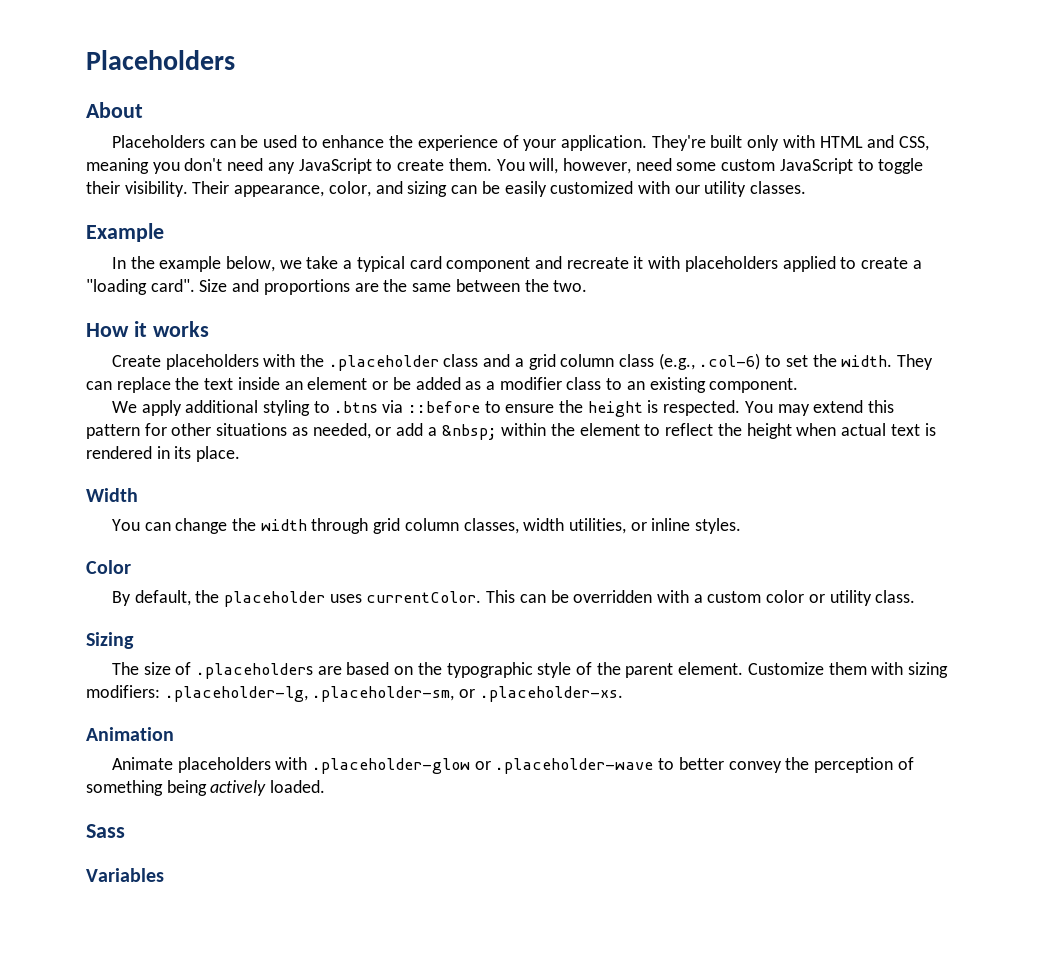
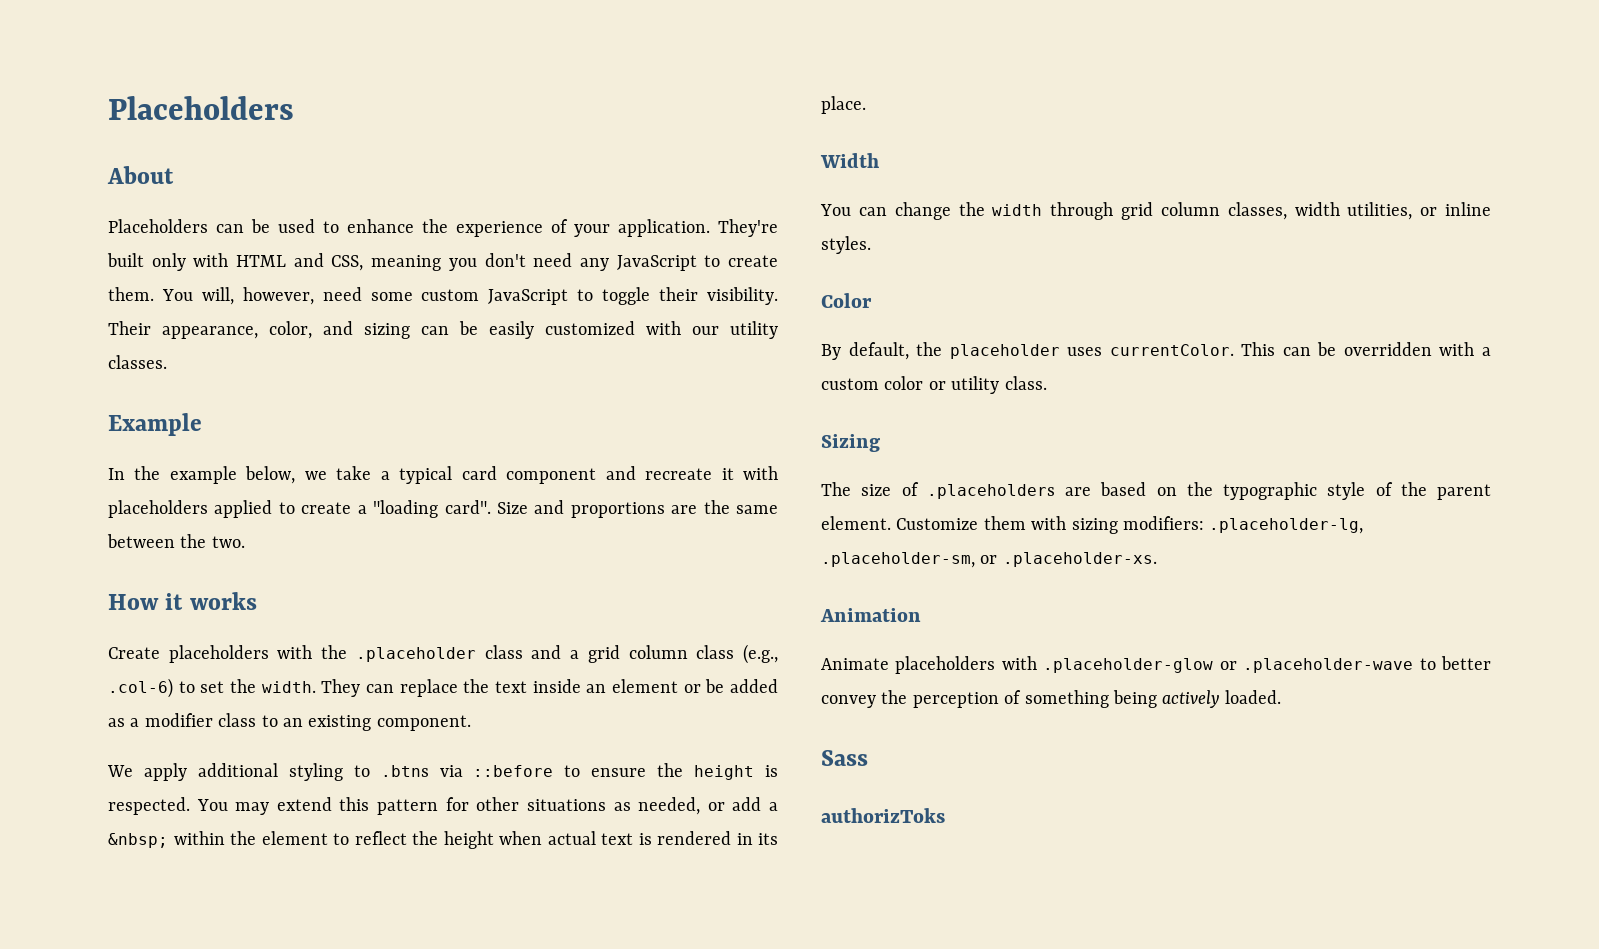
- Variables
+ authorizToks

